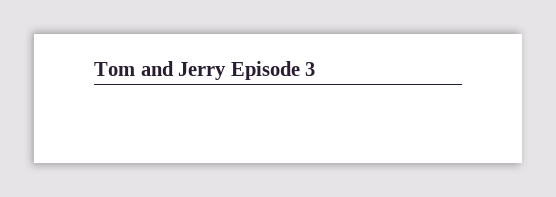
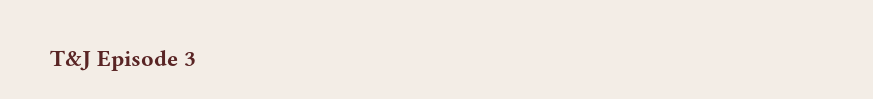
- Tom and Jerry Episode 3
+ T&J Episode 3

